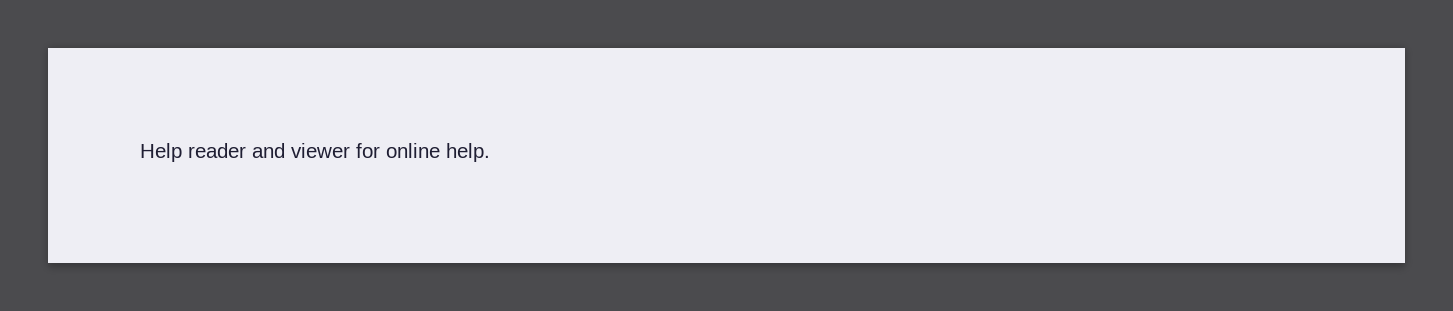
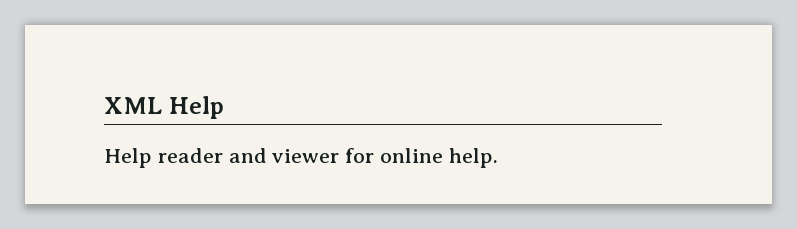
+ XML Help

